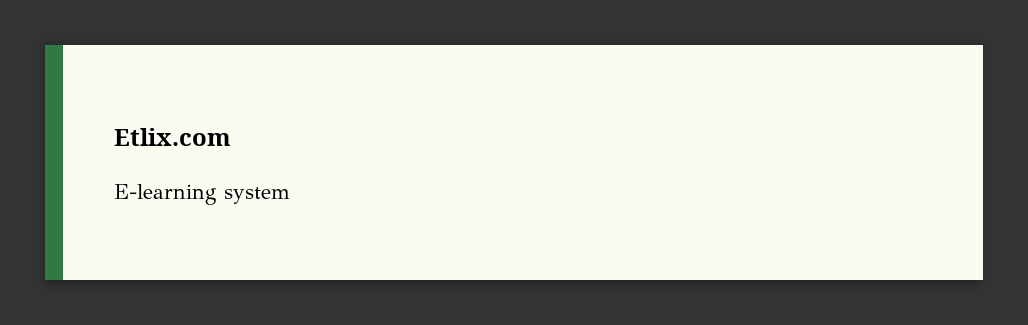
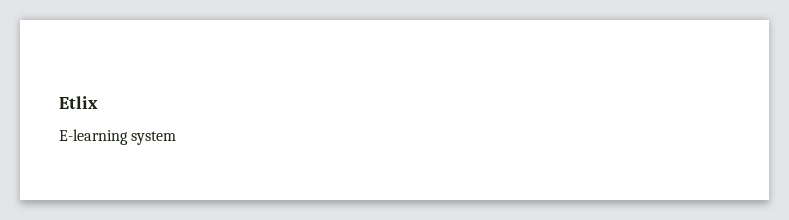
- Etlix.com
+ Etlix

